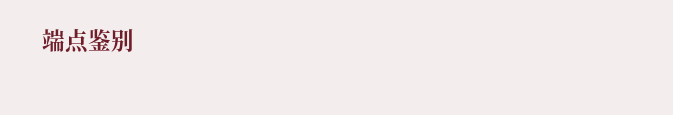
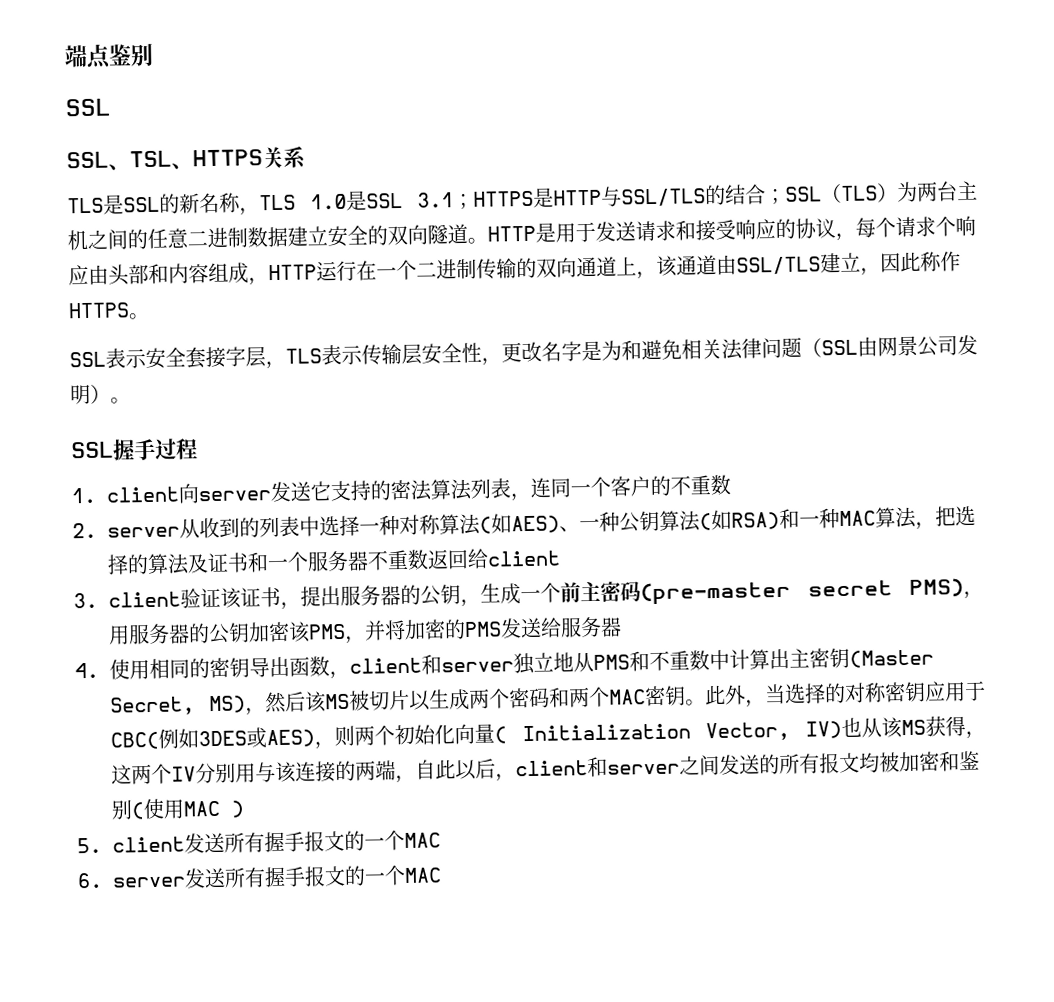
  端点鉴别
+ SSL
+ SSL、TSL、HTTPS关系
+ TLS是SSL的新名称，TLS 1.0是SSL 3.1；HTTPS是HTTP与SSL/TLS的结合；SSL（TLS）为两台主机之间的任意二进制数据建立安全的双向隧道。HTTP是用于发送请求和接受响应的协议，每个请求个响应由头部和内容组成，HTTP运行在一个二进制传输的双向通道上，该通道由SSL/TLS建立，因此称作HTTPS。
+ SSL表示安全套接字层，TLS表示传输层安全性，更改名字是为和避免相关法律问题（SSL由网景公司发明）。
+ SSL握手过程
+ 1. client向server发送它支持的密法算法列表，连同一个客户的不重数
+ 2. server从收到的列表中选择一种对称算法(如AES)、一种公钥算法(如RSA)和一种MAC算法，把选择的算法及证书和一个服务器不重数返回给client
+ 3. client验证该证书，提出服务器的公钥，生成一个前主密码(pre-master secret PMS)，用服务器的公钥加密该PMS，并将加密的PMS发送给服务器
+ 4.使用相同的密钥导出函数，client和server独立地从PMS和不重数中计算出主密钥(Master Secret, MS)，然后该MS被切片以生成两个密码和两个MAC密钥。此外，当选择的对称密钥应用于CBC(例如3DES或AES)，则两个初始化向量( Initialization Vector, IV)也从该MS获得，这两个IV分别用与该连接的两端，自此以后，client和server之间发送的所有报文均被加密和鉴别(使用MAC )
+ 5. client发送所有握手报文的一个MAC
+ 6. server发送所有握手报文的一个MAC

